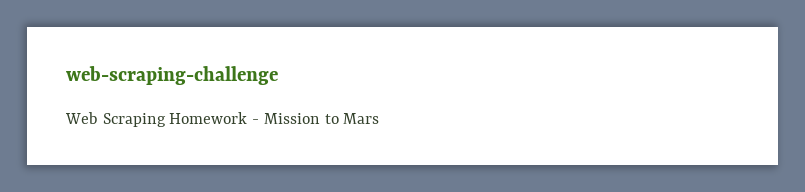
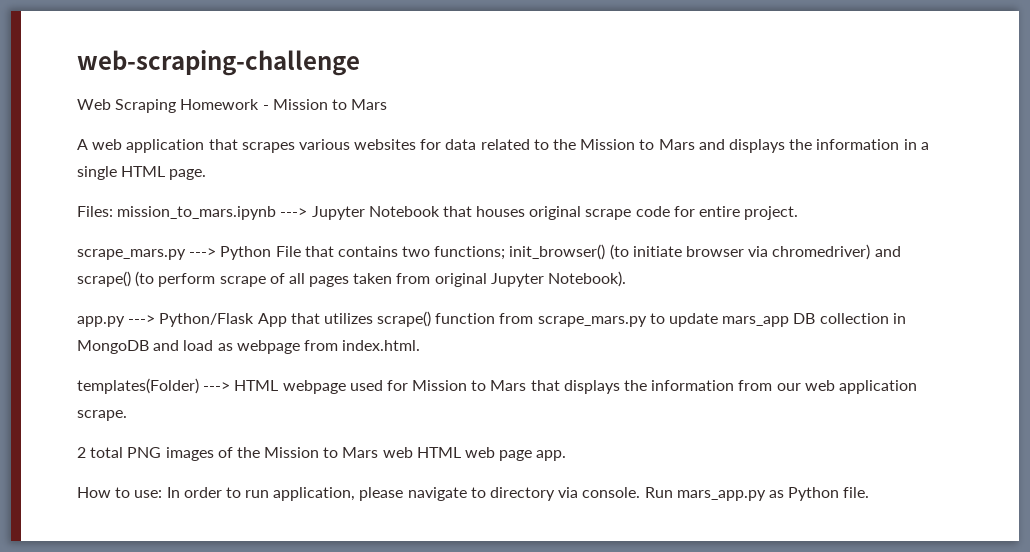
+ A web application that scrapes various websites for data related to the Mission to Mars and displays the information in a single HTML page.
+ Files: mission_to_mars.ipynb ---> Jupyter Notebook that houses original scrape code for entire project.
+ scrape_mars.py ---> Python File that contains two functions; init_browser() (to initiate browser via chromedriver) and scrape() (to perform scrape of all pages taken from original Jupyter Notebook).
+ app.py ---> Python/Flask App that utilizes scrape() function from scrape_mars.py to update mars_app DB collection in MongoDB and load as webpage from index.html.
+ templates(Folder) ---> HTML webpage used for Mission to Mars that displays the information from our web application scrape.
+ 2 total PNG images of the Mission to Mars web HTML web page app.
+ How to use: In order to run application, please navigate to directory via console. Run mars_app.py as Python file.

